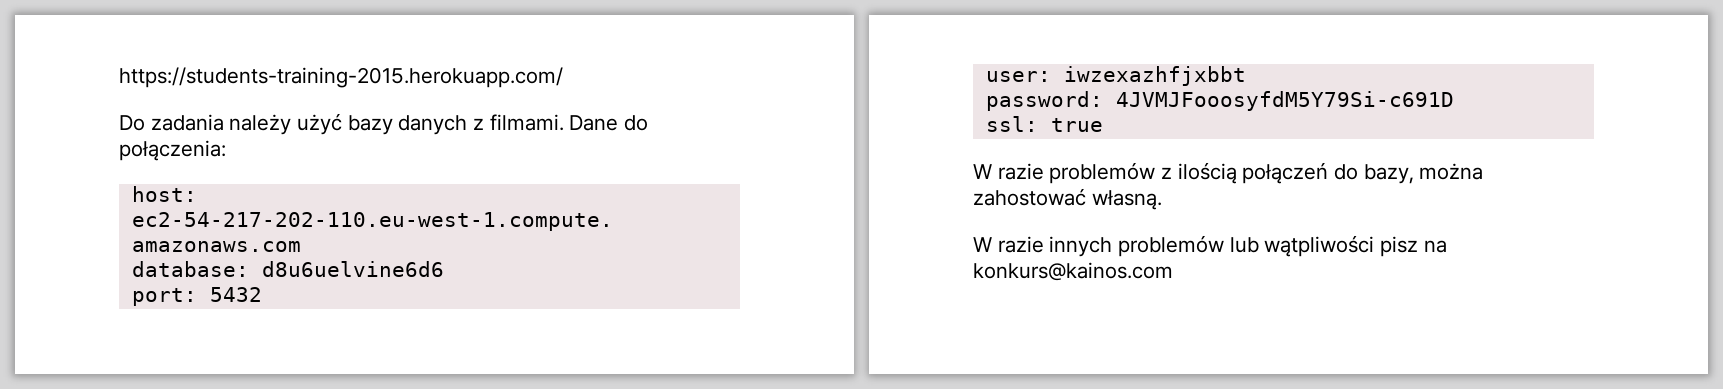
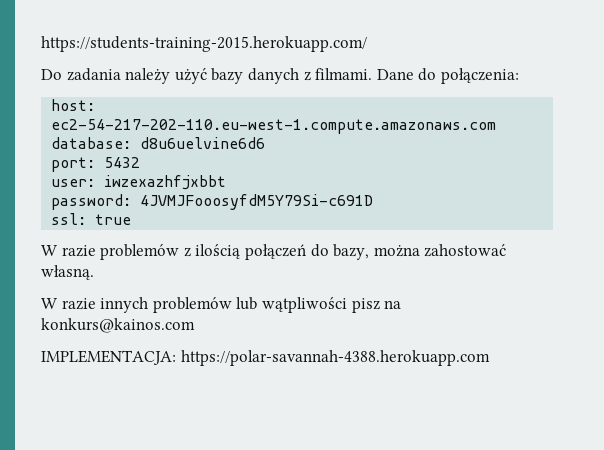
+ IMPLEMENTACJA: https://polar-savannah-4388.herokuapp.com

